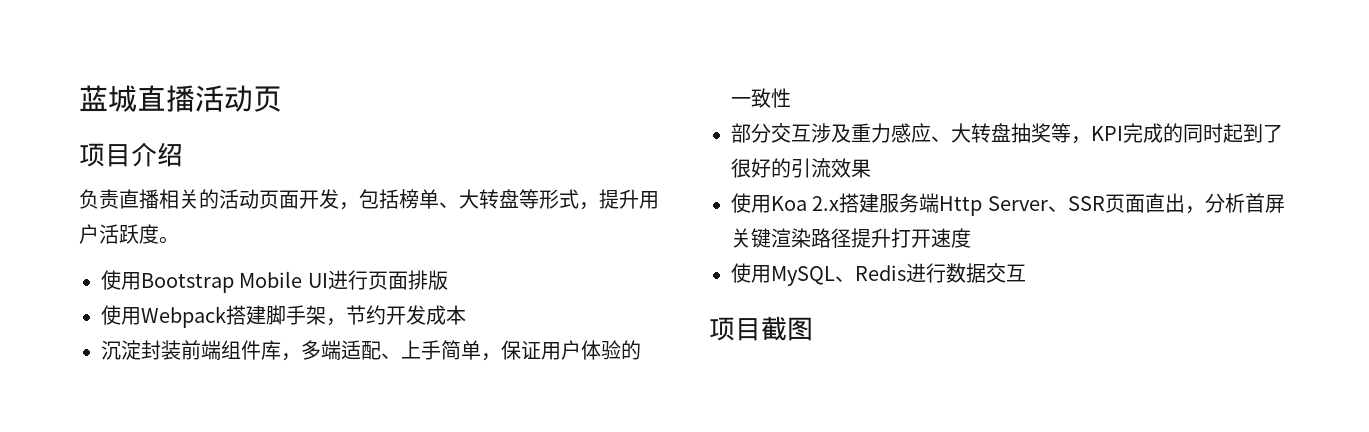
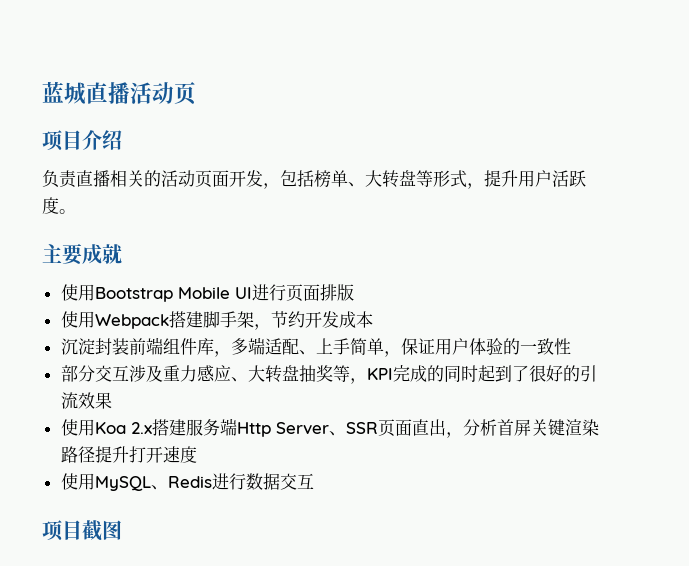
+ 主要成就

